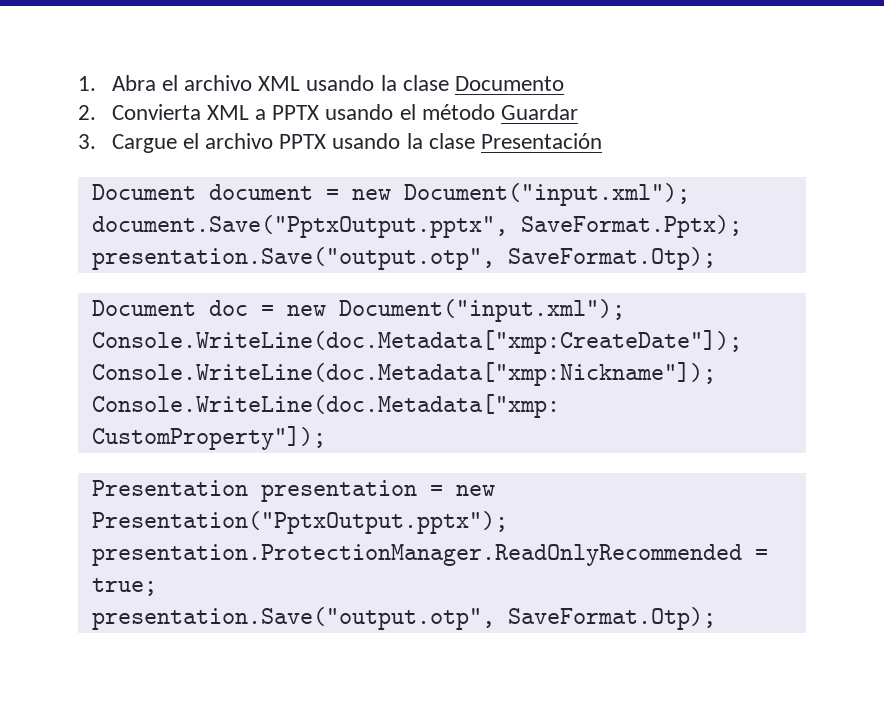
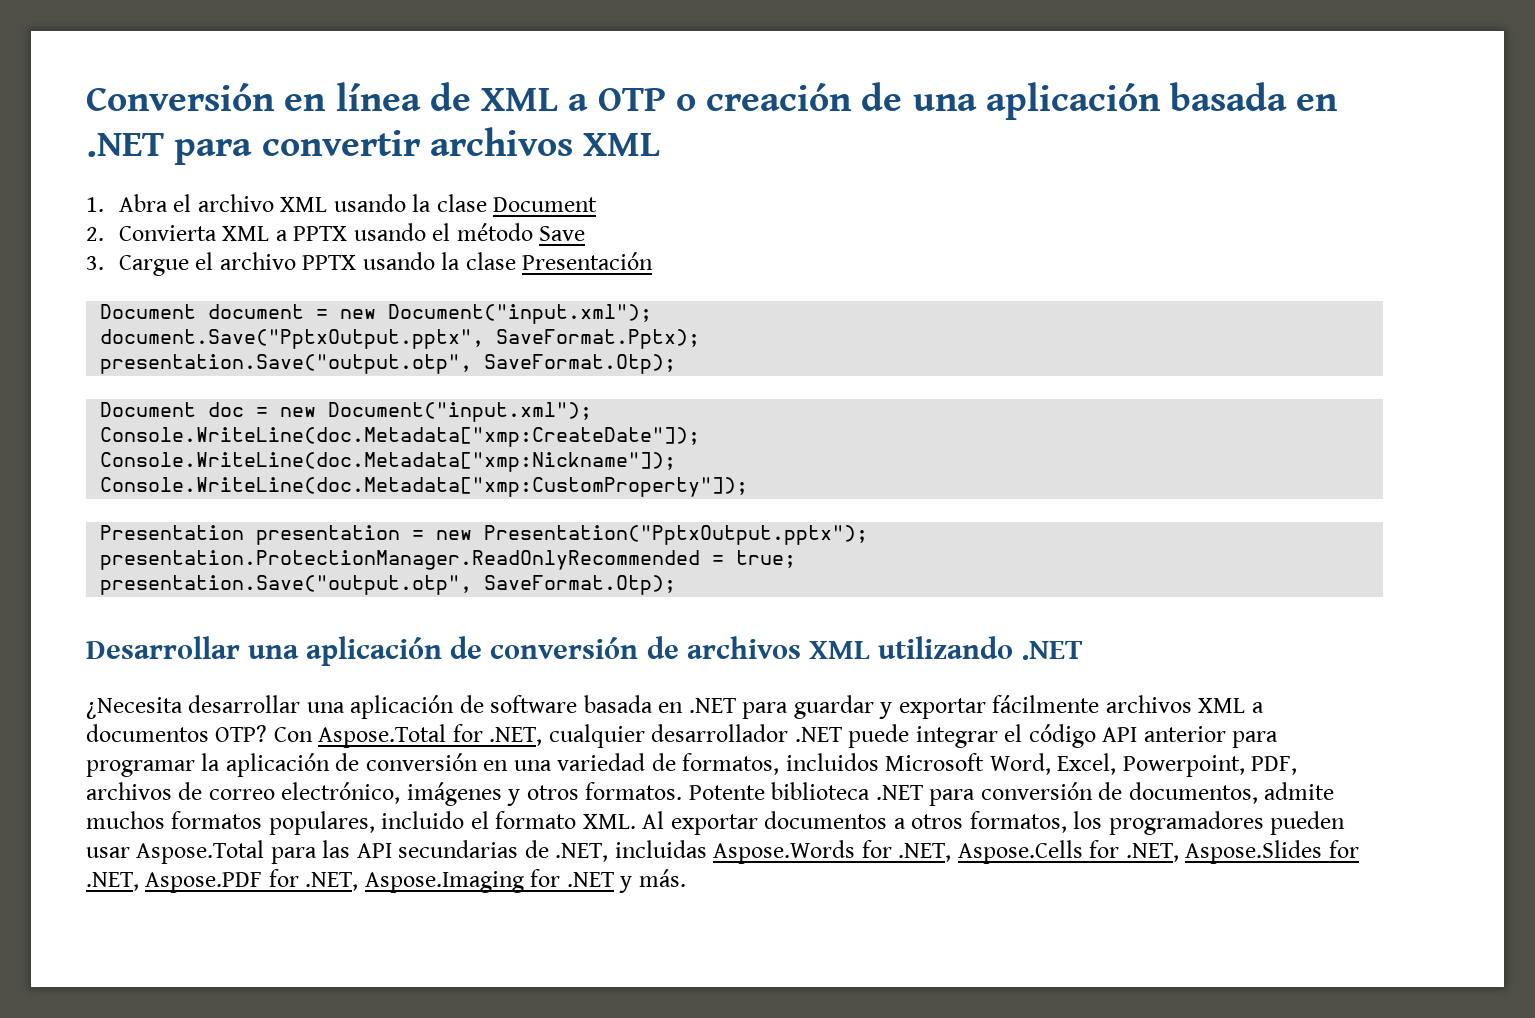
+ Conversión en línea de XML a OTP o creación de una aplicación basada en .NET para convertir archivos XML
- 1. Abra el archivo XML usando la clase Documento
+ 1. Abra el archivo XML usando la clase Document
- 2. Convierta XML a PPTX usando el método Guardar
+ 2. Convierta XML a PPTX usando el método Save
+ Desarrollar una aplicación de conversión de archivos XML utilizando .NET
+ ¿Necesita desarrollar una aplicación de software basada en .NET para guardar y exportar fácilmente archivos XML a documentos OTP? Con Aspose.Total for .NET, cualquier desarrollador .NET puede integrar el código API anterior para programar la aplicación de conversión en una variedad de formatos, incluidos Microsoft Word, Excel, Powerpoint, PDF, archivos de correo electrónico, imágenes y otros formatos. Potente biblioteca .NET para conversión de documentos, admite muchos formatos populares, incluido el formato XML. Al exportar documentos a otros formatos, los programadores pueden usar Aspose.Total para las API secundarias de .NET, incluidas Aspose.Words for .NET, Aspose.Cells for .NET, Aspose.Slides for .NET, Aspose.PDF for .NET, Aspose.Imaging for .NET y más.

